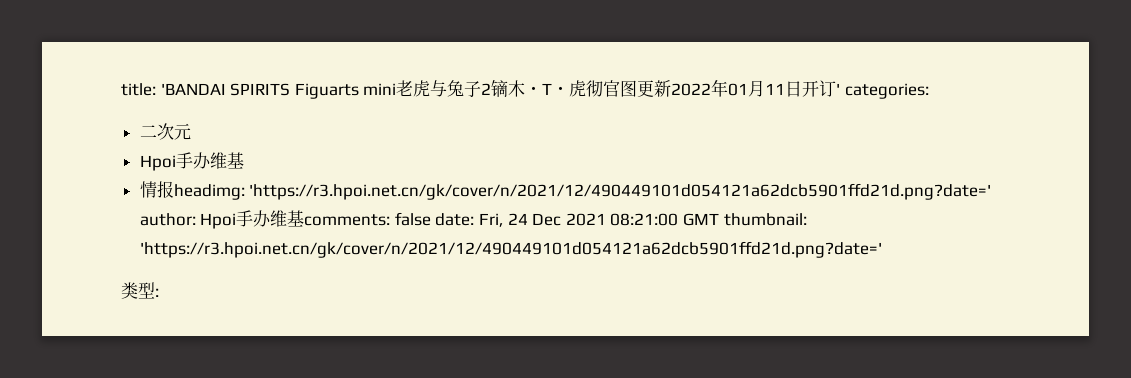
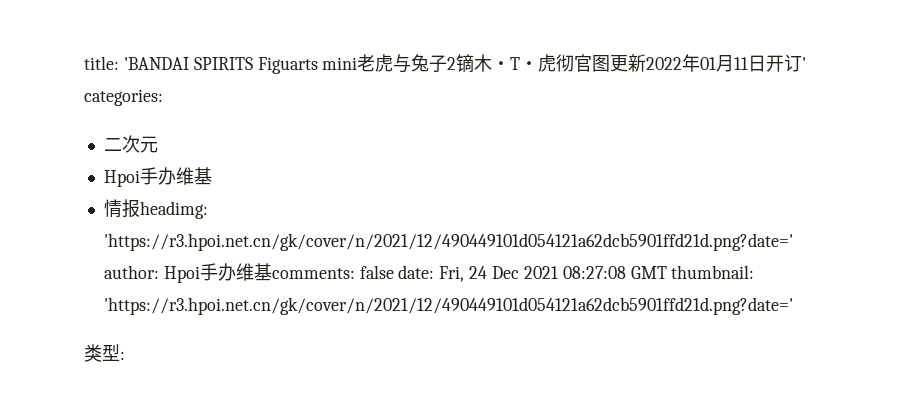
- 情报headimg: 'https://r3.hpoi.net.cn/gk/cover/n/2021/12/490449101d054121a62dcb5901ffd21d.png?date=' author: Hpoi手办维基comments: false date: Fri, 24 Dec 2021 08:21:00 GMT thumbnail: 'https://r3.hpoi.net.cn/gk/cover/n/2021/12/490449101d054121a62dcb5901ffd21d.png?date='
+ 情报headimg: 'https://r3.hpoi.net.cn/gk/cover/n/2021/12/490449101d054121a62dcb5901ffd21d.png?date=' author: Hpoi手办维基comments: false date: Fri, 24 Dec 2021 08:27:08 GMT thumbnail: 'https://r3.hpoi.net.cn/gk/cover/n/2021/12/490449101d054121a62dcb5901ffd21d.png?date='

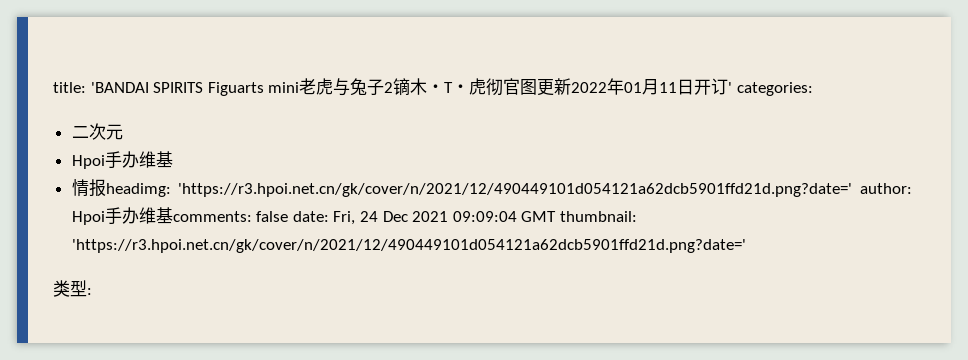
- 情报headimg: 'https://r3.hpoi.net.cn/gk/cover/n/2021/12/490449101d054121a62dcb5901ffd21d.png?date=' author: Hpoi手办维基comments: false date: Fri, 24 Dec 2021 08:27:08 GMT thumbnail: 'https://r3.hpoi.net.cn/gk/cover/n/2021/12/490449101d054121a62dcb5901ffd21d.png?date='
+ 情报headimg: 'https://r3.hpoi.net.cn/gk/cover/n/2021/12/490449101d054121a62dcb5901ffd21d.png?date=' author: Hpoi手办维基comments: false date: Fri, 24 Dec 2021 09:09:04 GMT thumbnail: 'https://r3.hpoi.net.cn/gk/cover/n/2021/12/490449101d054121a62dcb5901ffd21d.png?date='

